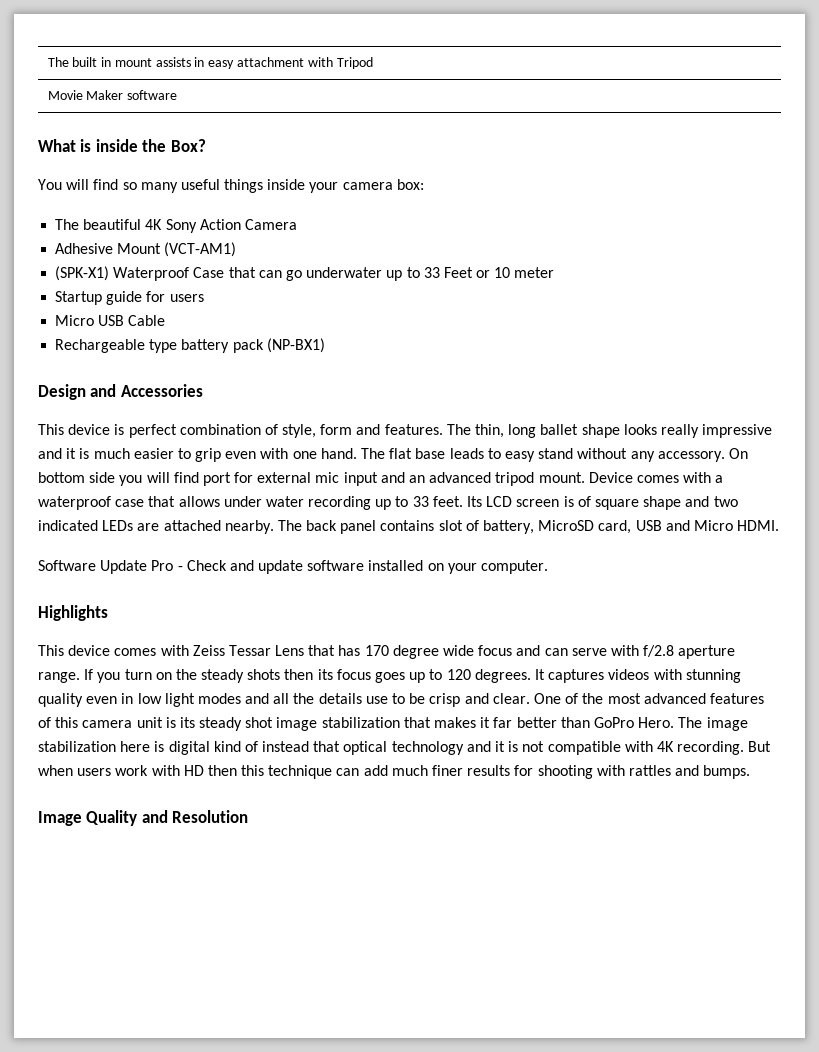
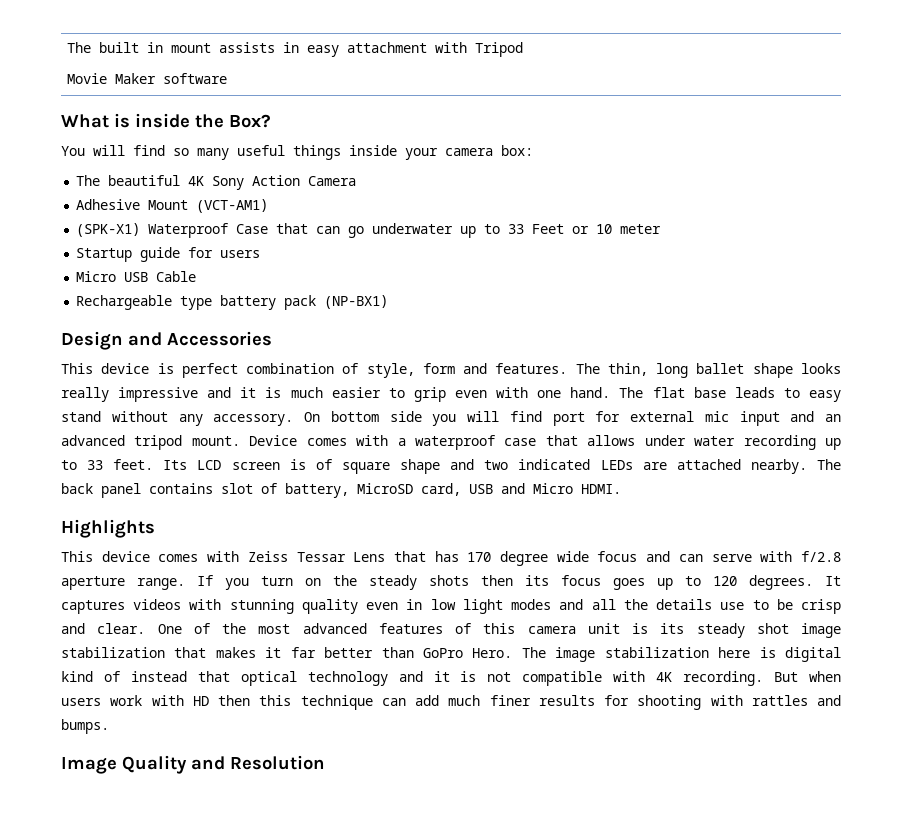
- Software Update Pro - Check and update software installed on your computer.

